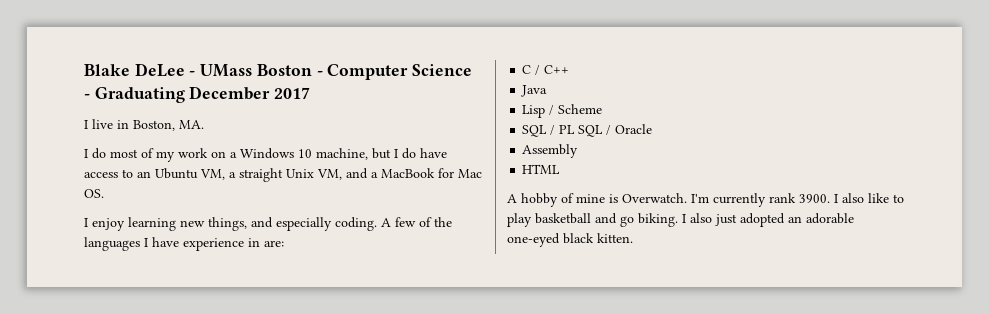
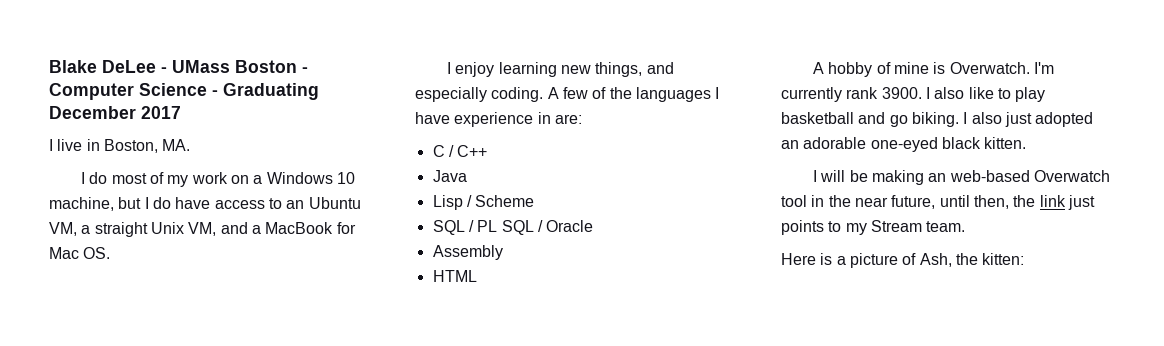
+ I will be making an web-based Overwatch tool in the near future, until then, the link just points to my Stream team.
+ Here is a picture of Ash, the kitten:

